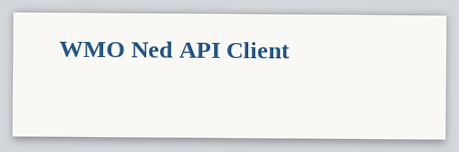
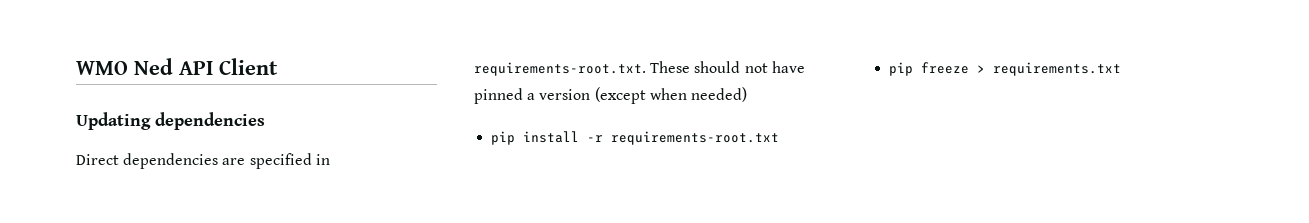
+ Updating dependencies
+ Direct dependencies are specified in requirements-root.txt. These should not have pinned a version (except when needed)
+ pip install -r requirements-root.txt
+ pip freeze > requirements.txt

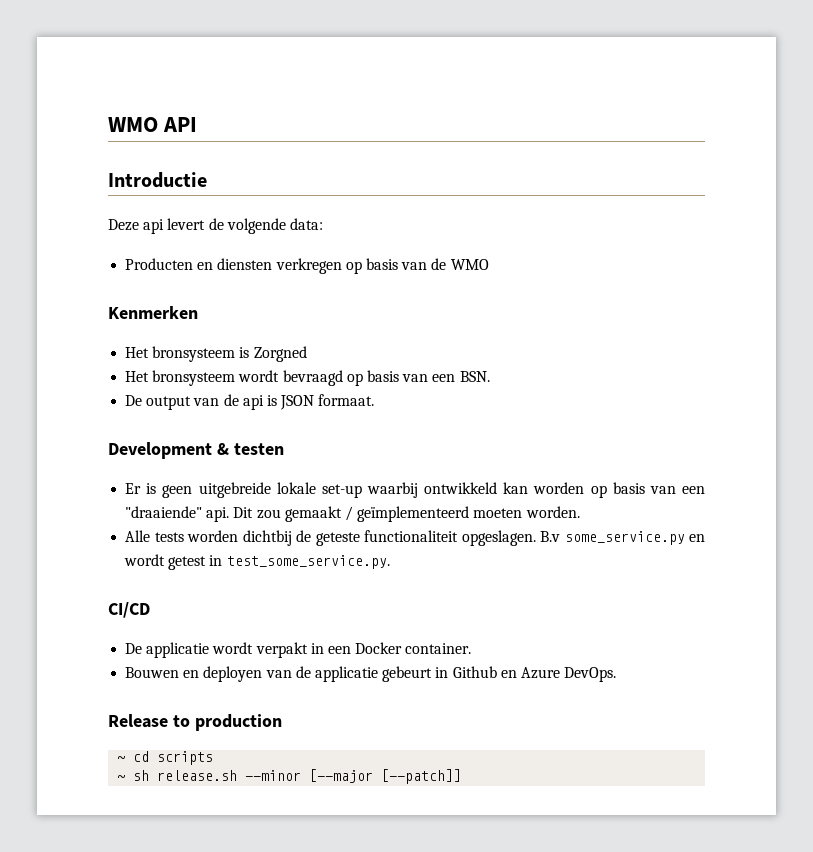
- WMO Ned API Client
- Updating dependencies
- Direct dependencies are specified in requirements-root.txt. These should not have pinned a version (except when needed)
- pip install -r requirements-root.txt
- pip freeze > requirements.txt
+ WMO API
+ Introductie
+ Deze api levert de volgende data:
+ Producten en diensten verkregen op basis van de WMO
+ Kenmerken
+ Het bronsysteem is Zorgned
+ Het bronsysteem wordt bevraagd op basis van een BSN.
+ De output van de api is JSON formaat.
+ Development & testen
+ Er is geen uitgebreide lokale set-up waarbij ontwikkeld kan worden op basis van een "draaiende" api. Dit zou gemaakt / geïmplementeerd moeten worden.
+ Alle tests worden dichtbij de geteste functionaliteit opgeslagen. B.v some_service.py en wordt getest in test_some_service.py.
+ CI/CD
+ De applicatie wordt verpakt in een Docker container.
+ Bouwen en deployen van de applicatie gebeurt in Github en Azure DevOps.
+ Release to production
+ ~ cd scripts
+ ~ sh release.sh --minor [--major [--patch]]

